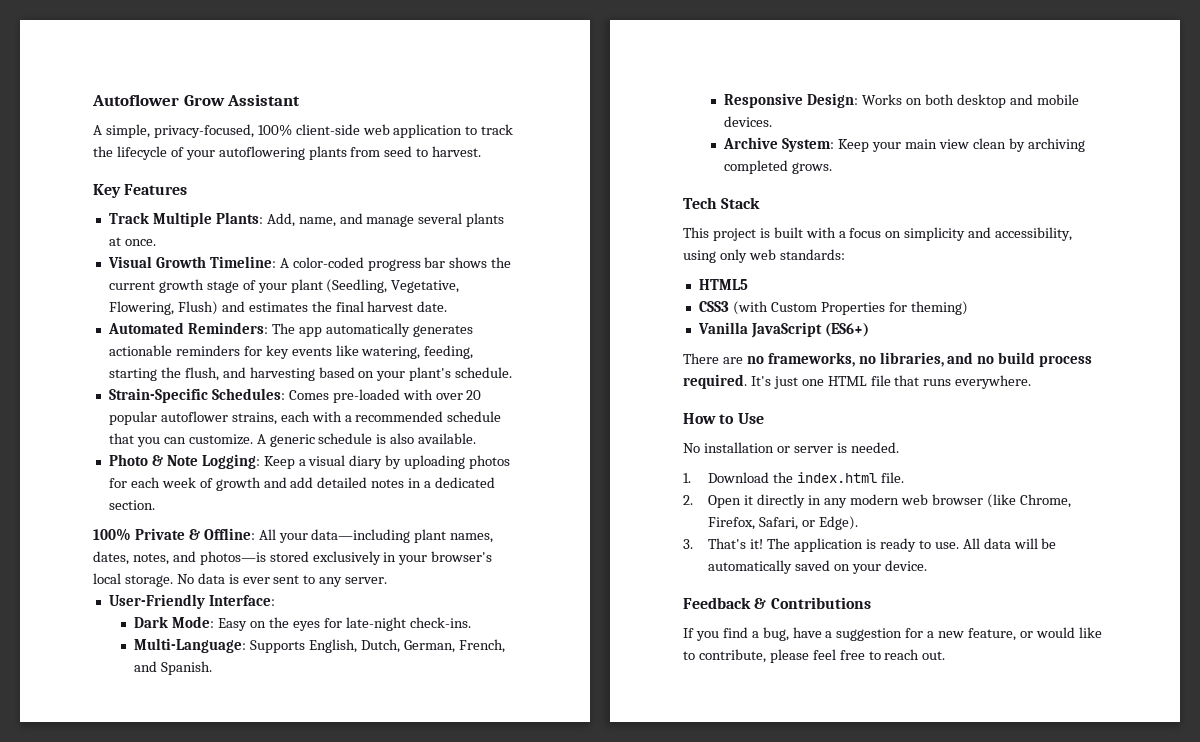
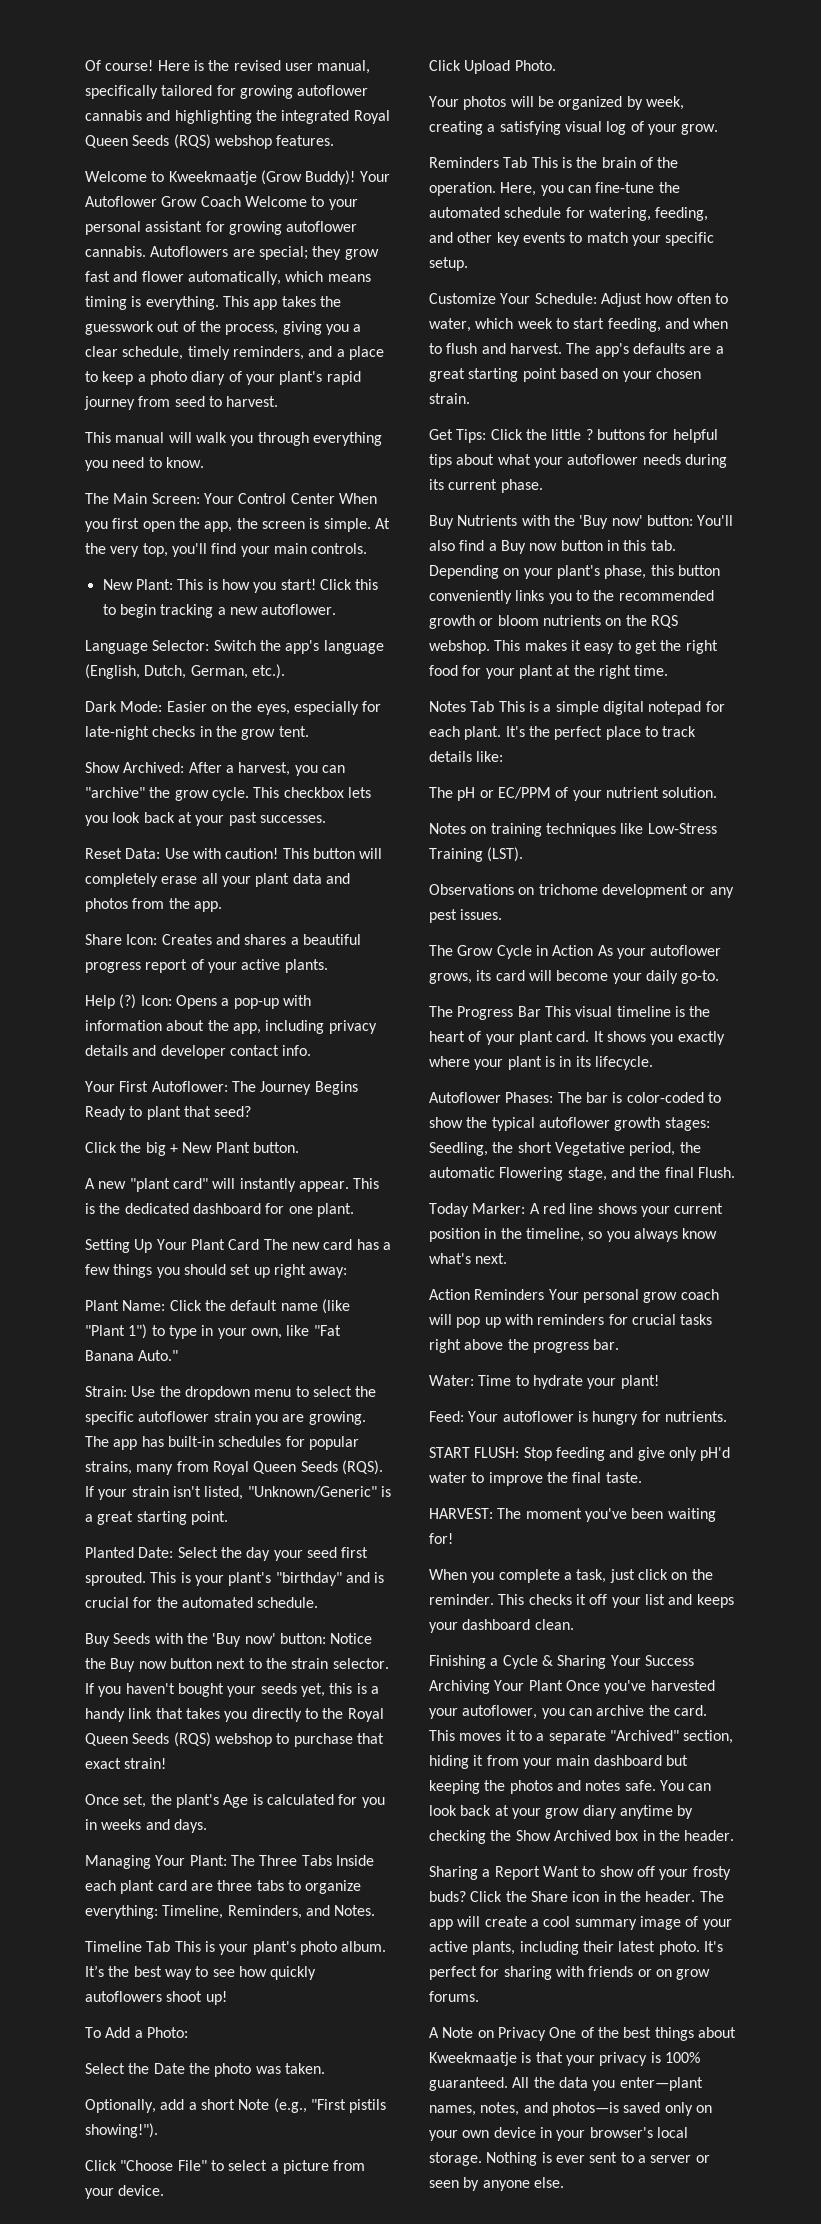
- Autoflower Grow Assistant
- A simple, privacy-focused, 100% client-side web application to track the lifecycle of your autoflowering plants from seed to harvest.
- Key Features
- Track Multiple Plants: Add, name, and manage several plants at once.
- Visual Growth Timeline: A color-coded progress bar shows the current growth stage of your plant (Seedling, Vegetative, Flowering, Flush) and estimates the final harvest date.
- Automated Reminders: The app automatically generates actionable reminders for key events like watering, feeding, starting the flush, and harvesting based on your plant's schedule.
- Strain-Specific Schedules: Comes pre-loaded with over 20 popular autoflower strains, each with a recommended schedule that you can customize. A generic schedule is also available.
- Photo & Note Logging: Keep a visual diary by uploading photos for each week of growth and add detailed notes in a dedicated section.
- 100% Private & Offline: All your data—including plant names, dates, notes, and photos—is stored exclusively in your browser's local storage.
+ Of course! Here is the revised user manual, specifically tailored for growing autoflower cannabis and highlighting the integrated Royal Queen Seeds (RQS) webshop features.
+ Welcome to Kweekmaatje (Grow Buddy)! Your Autoflower Grow Coach Welcome to your personal assistant for growing autoflower cannabis. Autoflowers are special; they grow fast and flower automatically, which means timing is everything. This app takes the guesswork out of the process, giving you a clear schedule, timely reminders, and a place to keep a photo diary of your plant's rapid journey from seed to harvest.
+ This manual will walk you through everything you need to know.
+ The Main Screen: Your Control Center When you first open the app, the screen is simple. At the very top, you'll find your main controls.
+ New Plant: This is how you start! Click this to begin tracking a new autoflower.
+ Language Selector: Switch the app's language (English, Dutch, German, etc.).
+ Dark Mode: Easier on the eyes, especially for late-night checks in the grow tent.
+ Show Archived: After a harvest, you can "archive" the grow cycle. This checkbox lets you look back at your past successes.
+ Reset Data: Use with caution! This button will completely erase all your plant data and photos from the app.
+ Share Icon: Creates and shares a beautiful progress report of your active plants.
+ Help (?) Icon: Opens a pop-up with information about the app, including privacy details and developer contact info.
+ Your First Autoflower: The Journey Begins Ready to plant that seed?
+ Click the big + New Plant button.
+ A new "plant card" will instantly appear. This is the dedicated dashboard for one plant.
+ Setting Up Your Plant Card The new card has a few things you should set up right away:
+ Plant Name: Click the default name (like "Plant 1") to type in your own, like "Fat Banana Auto."
+ Strain: Use the dropdown menu to select the specific autoflower strain you are growing. The app has built-in schedules for popular strains, many from Royal Queen Seeds (RQS). If your strain isn't listed, "Unknown/Generic" is a great starting point.
+ Planted Date: Select the day your seed first sprouted. This is your plant's "birthday" and is crucial for the automated schedule.
+ Buy Seeds with the 'Buy now' button: Notice the Buy now button next to the strain selector. If you haven't bought your seeds yet, this is a handy link that takes you directly to the Royal Queen Seeds (RQS) webshop to purchase that exact strain!
+ Once set, the plant's Age is calculated for you in weeks and days.
+ Managing Your Plant: The Three Tabs Inside each plant card are three tabs to organize everything: Timeline, Reminders, and Notes.
+ Timeline Tab This is your plant's photo album. It’s the best way to see how quickly autoflowers shoot up!
+ To Add a Photo:
+ Select the Date the photo was taken.
+ Optionally, add a short Note (e.g., "First pistils showing!").
+ Click "Choose File" to select a picture from your device.
+ Click Upload Photo.
+ Your photos will be organized by week, creating a satisfying visual log of your grow.
+ Reminders Tab This is the brain of the operation. Here, you can fine-tune the automated schedule for watering, feeding, and other key events to match your specific setup.
+ Customize Your Schedule: Adjust how often to water, which week to start feeding, and when to flush and harvest. The app's defaults are a great starting point based on your chosen strain.
+ Get Tips: Click the little ? buttons for helpful tips about what your autoflower needs during its current phase.
+ Buy Nutrients with the 'Buy now' button: You'll also find a Buy now button in this tab. Depending on your plant's phase, this button conveniently links you to the recommended growth or bloom nutrients on the RQS webshop. This makes it easy to get the right food for your plant at the right time.
+ Notes Tab This is a simple digital notepad for each plant. It's the perfect place to track details like:
+ The pH or EC/PPM of your nutrient solution.
+ Notes on training techniques like Low-Stress Training (LST).
+ Observations on trichome development or any pest issues.
+ The Grow Cycle in Action As your autoflower grows, its card will become your daily go-to.
+ The Progress Bar This visual timeline is the heart of your plant card. It shows you exactly where your plant is in its lifecycle.
+ Autoflower Phases: The bar is color-coded to show the typical autoflower growth stages: Seedling, the short Vegetative period, the automatic Flowering stage, and the final Flush.
+ Today Marker: A red line shows your current position in the timeline, so you always know what's next.
+ Action Reminders Your personal grow coach will pop up with reminders for crucial tasks right above the progress bar.
+ Water: Time to hydrate your plant!
+ Feed: Your autoflower is hungry for nutrients.
+ START FLUSH: Stop feeding and give only pH'd water to improve the final taste.
+ HARVEST: The moment you've been waiting for!
+ When you complete a task, just click on the reminder. This checks it off your list and keeps your dashboard clean.
+ Finishing a Cycle & Sharing Your Success Archiving Your Plant Once you've harvested your autoflower, you can archive the card. This moves it to a separate "Archived" section, hiding it from your main dashboard but keeping the photos and notes safe. You can look back at your grow diary anytime by checking the Show Archived box in the header.
+ Sharing a Report Want to show off your frosty buds? Click the Share icon in the header. The app will create a cool summary image of your active plants, including their latest photo. It's perfect for sharing with friends or on grow forums.
+ A Note on Privacy One of the best things about Kweekmaatje is that your privacy is 100% guaranteed. All the data you enter—plant names, notes, and photos—is saved only on your own device in your browser's local storage.
- No data is ever sent to any server.
- User-Friendly Interface:
- Dark Mode: Easy on the eyes for late-night check-ins.
- Multi-Language: Supports English, Dutch, German, French, and Spanish.
- Responsive Design: Works on both desktop and mobile devices.
- Archive System: Keep your main view clean by archiving completed grows.
- Tech Stack
- This project is built with a focus on simplicity and accessibility, using only web standards:
- HTML5
- CSS3 (with Custom Properties for theming)
- Vanilla JavaScript (ES6+)
- There are no frameworks, no libraries, and no build process required. It's just one HTML file that runs everywhere.
- How to Use
- No installation or server is needed.
- 1. Download the index.html file.
- 2. Open it directly in any modern web browser (like Chrome, Firefox, Safari, or Edge).
- 3. That's it! The application is ready to use. All data will be automatically saved on your device.
- Feedback & Contributions
- If you find a bug, have a suggestion for a new feature, or would like to contribute, please feel free to reach out.
+ Nothing is ever sent to a server or seen by anyone else.

